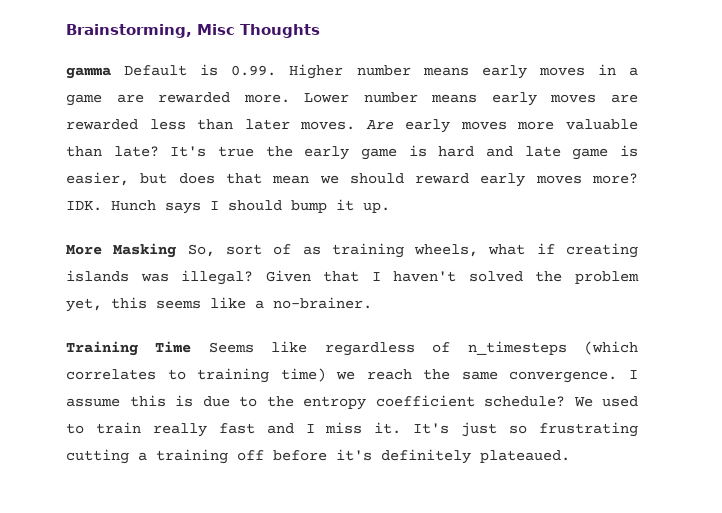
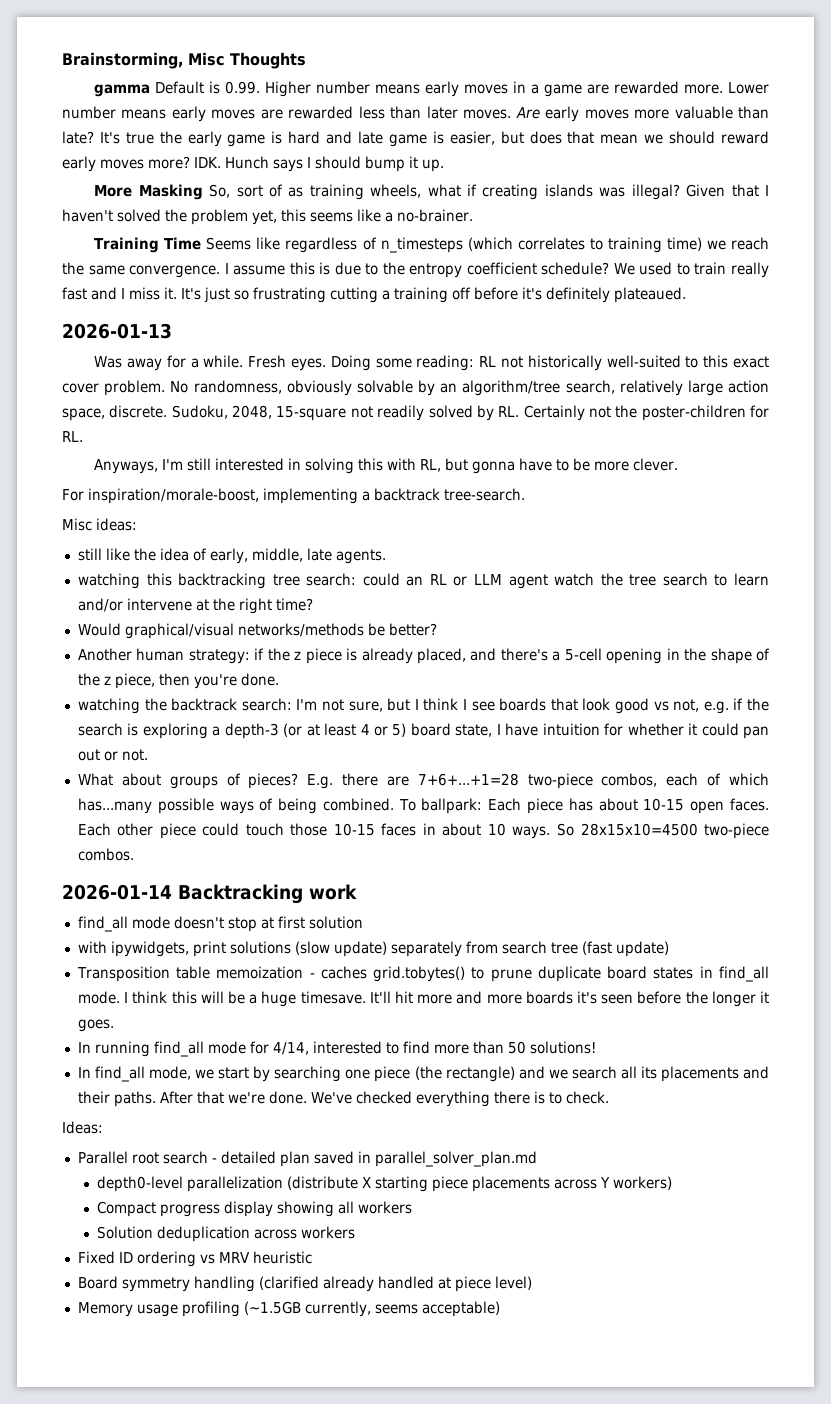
+ 2026-01-13
+ Was away for a while. Fresh eyes. Doing some reading: RL not historically well-suited to this exact cover problem. No randomness, obviously solvable by an algorithm/tree search, relatively large action space, discrete. Sudoku, 2048, 15-square not readily solved by RL. Certainly not the poster-children for RL.
+ Anyways, I'm still interested in solving this with RL, but gonna have to be more clever.
+ For inspiration/morale-boost, implementing a backtrack tree-search.
+ Misc ideas:
+ still like the idea of early, middle, late agents.
+ watching this backtracking tree search: could an RL or LLM agent watch the tree search to learn and/or intervene at the right time?
+ Would graphical/visual networks/methods be better?
+ Another human strategy: if the z piece is already placed, and there's a 5-cell opening in the shape of the z piece, then you're done.
+ watching the backtrack search: I'm not sure, but I think I see boards that look good vs not, e.g. if the search is exploring a depth-3 (or at least 4 or 5) board state, I have intuition for whether it could pan out or not.
+ What about groups of pieces? E.g. there are 7+6+...+1=28 two-piece combos, each of which has...many possible ways of being combined. To ballpark: Each piece has about 10-15 open faces. Each other piece could touch those 10-15 faces in about 10 ways. So 28x15x10=4500 two-piece combos.
+ 2026-01-14 Backtracking work
+ find_all mode doesn't stop at first solution
+ with ipywidgets, print solutions (slow update) separately from search tree (fast update)
+ Transposition table memoization - caches grid.tobytes() to prune duplicate board states in find_all mode. I think this will be a huge timesave. It'll hit more and more boards it's seen before the longer it goes.
+ In running find_all mode for 4/14, interested to find more than 50 solutions!
+ In find_all mode, we start by searching one piece (the rectangle) and we search all its placements and their paths. After that we're done. We've checked everything there is to check.
+ Ideas:
+ Parallel root search - detailed plan saved in parallel_solver_plan.md
+ depth0-level parallelization (distribute X starting piece placements across Y workers)
+ Compact progress display showing all workers
+ Solution deduplication across workers
+ Fixed ID ordering vs MRV heuristic
+ Board symmetry handling (clarified already handled at piece level)
+ Memory usage profiling (~1.5GB currently, seems acceptable)

